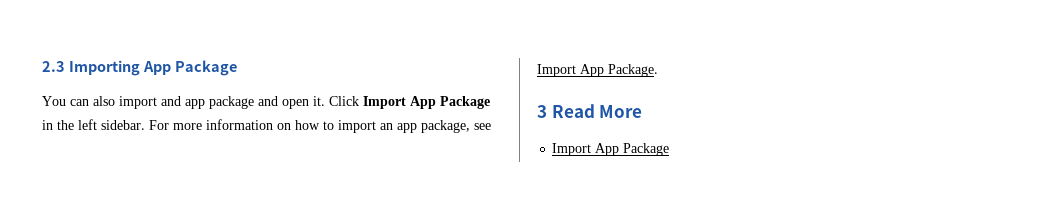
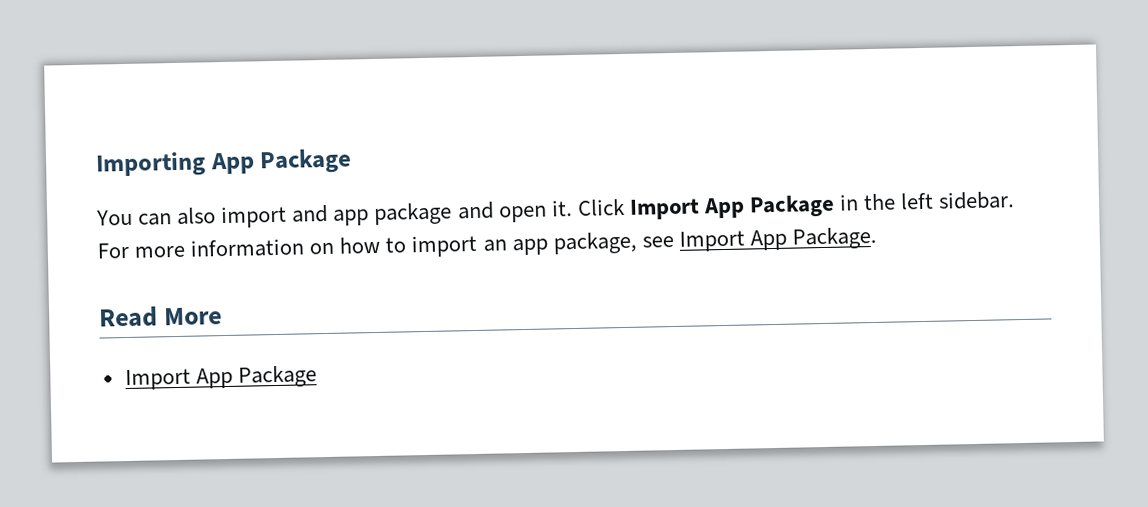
- 2.3 Importing App Package
+ Importing App Package
- 3 Read More
+ Read More

